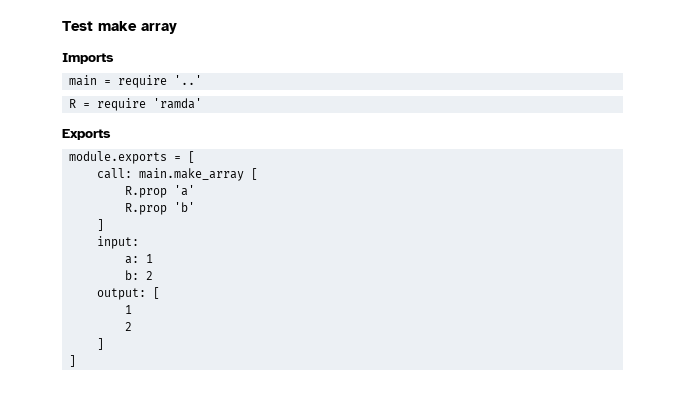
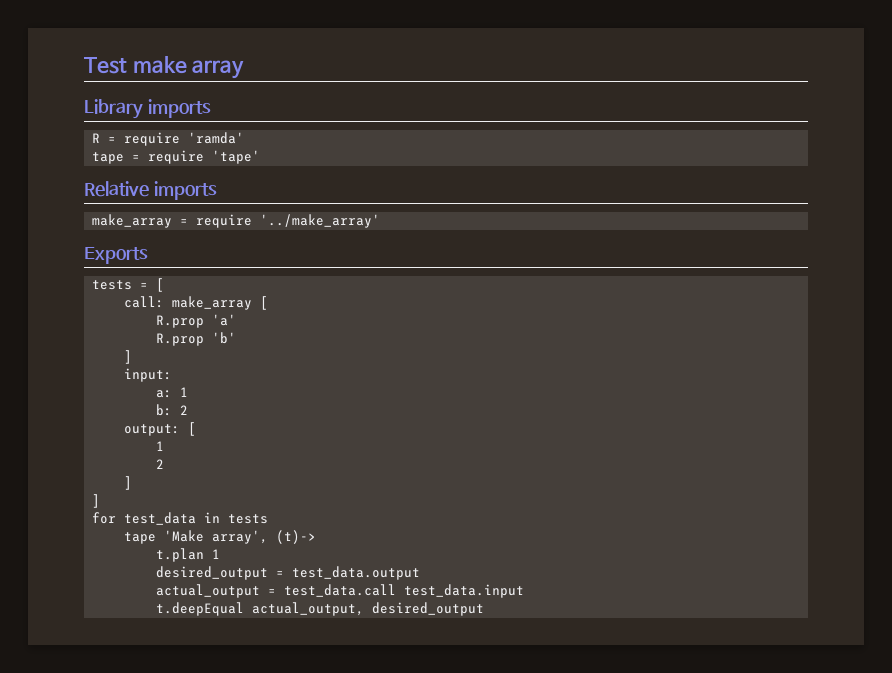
- Imports
- main = require '..'
+ Library imports
+ tape = require 'tape'
+ Relative imports
+ make_array = require '../make_array'
- module.exports = [
+ tests = [
- call: main.make_array [
+ call: make_array [
+ for test_data in tests
+ tape 'Make array', (t)->
+ t.plan 1
+ desired_output = test_data.output
+ actual_output = test_data.call test_data.input
+ t.deepEqual actual_output, desired_output

